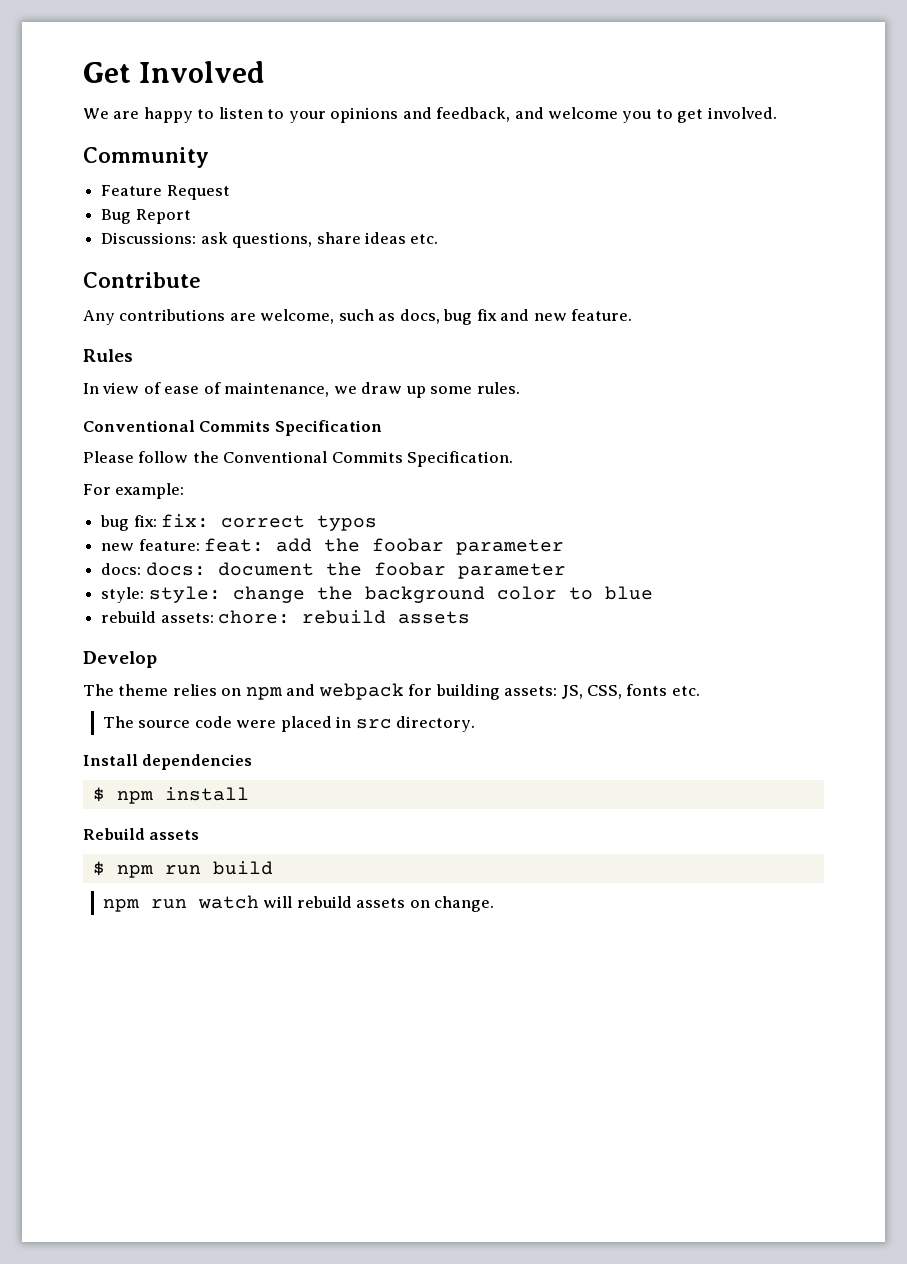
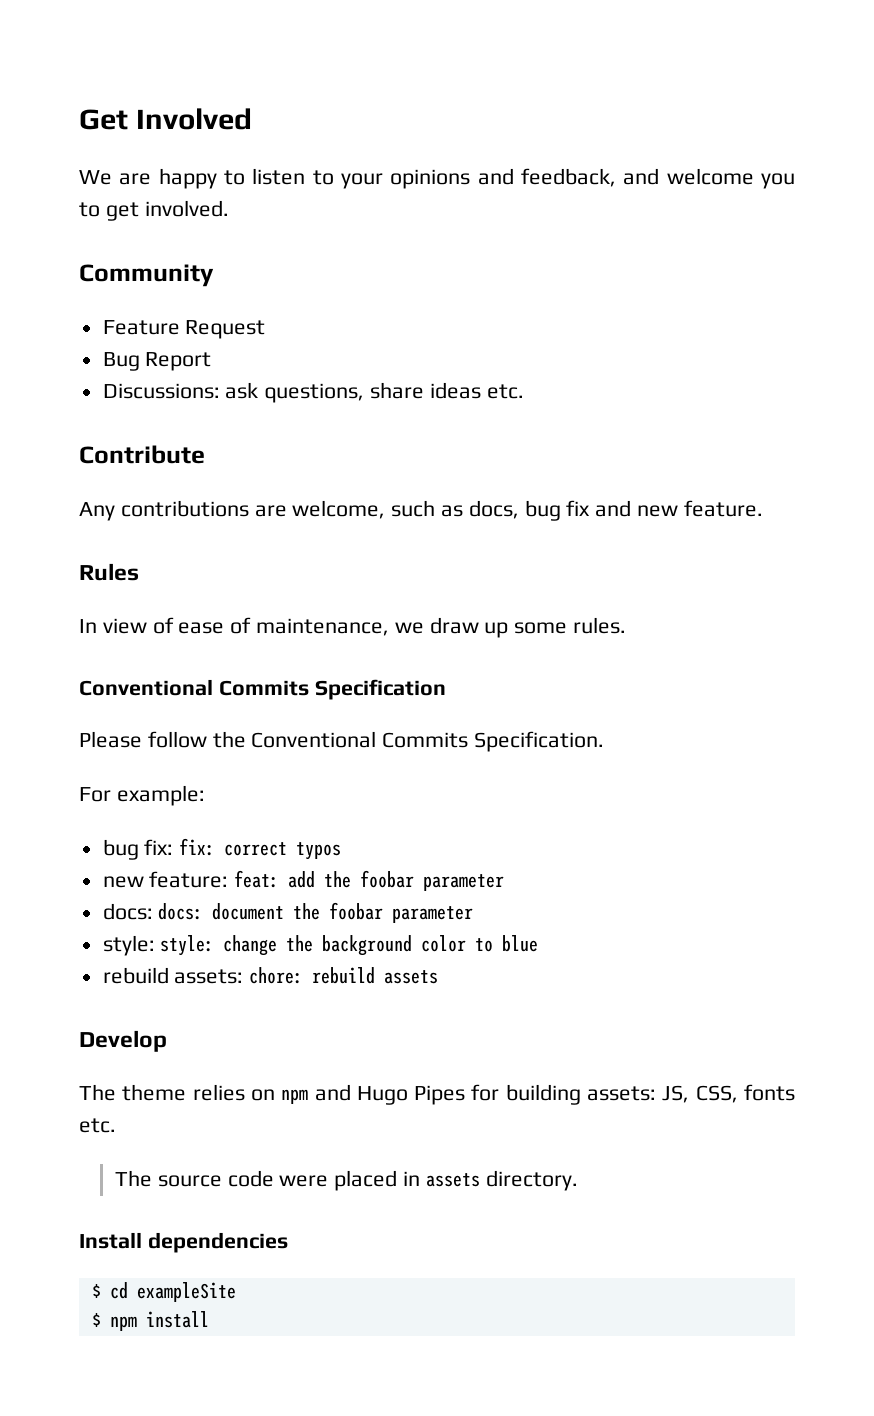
- The theme relies on npm and webpack for building assets: JS, CSS, fonts etc.
+ The theme relies on npm and Hugo Pipes for building assets: JS, CSS, fonts etc.
- The source code were placed in src directory.
+ The source code were placed in assets directory.
+ $ cd exampleSite
  $ npm install
- Rebuild assets
- $ npm run build
- npm run watch will rebuild assets on change.

